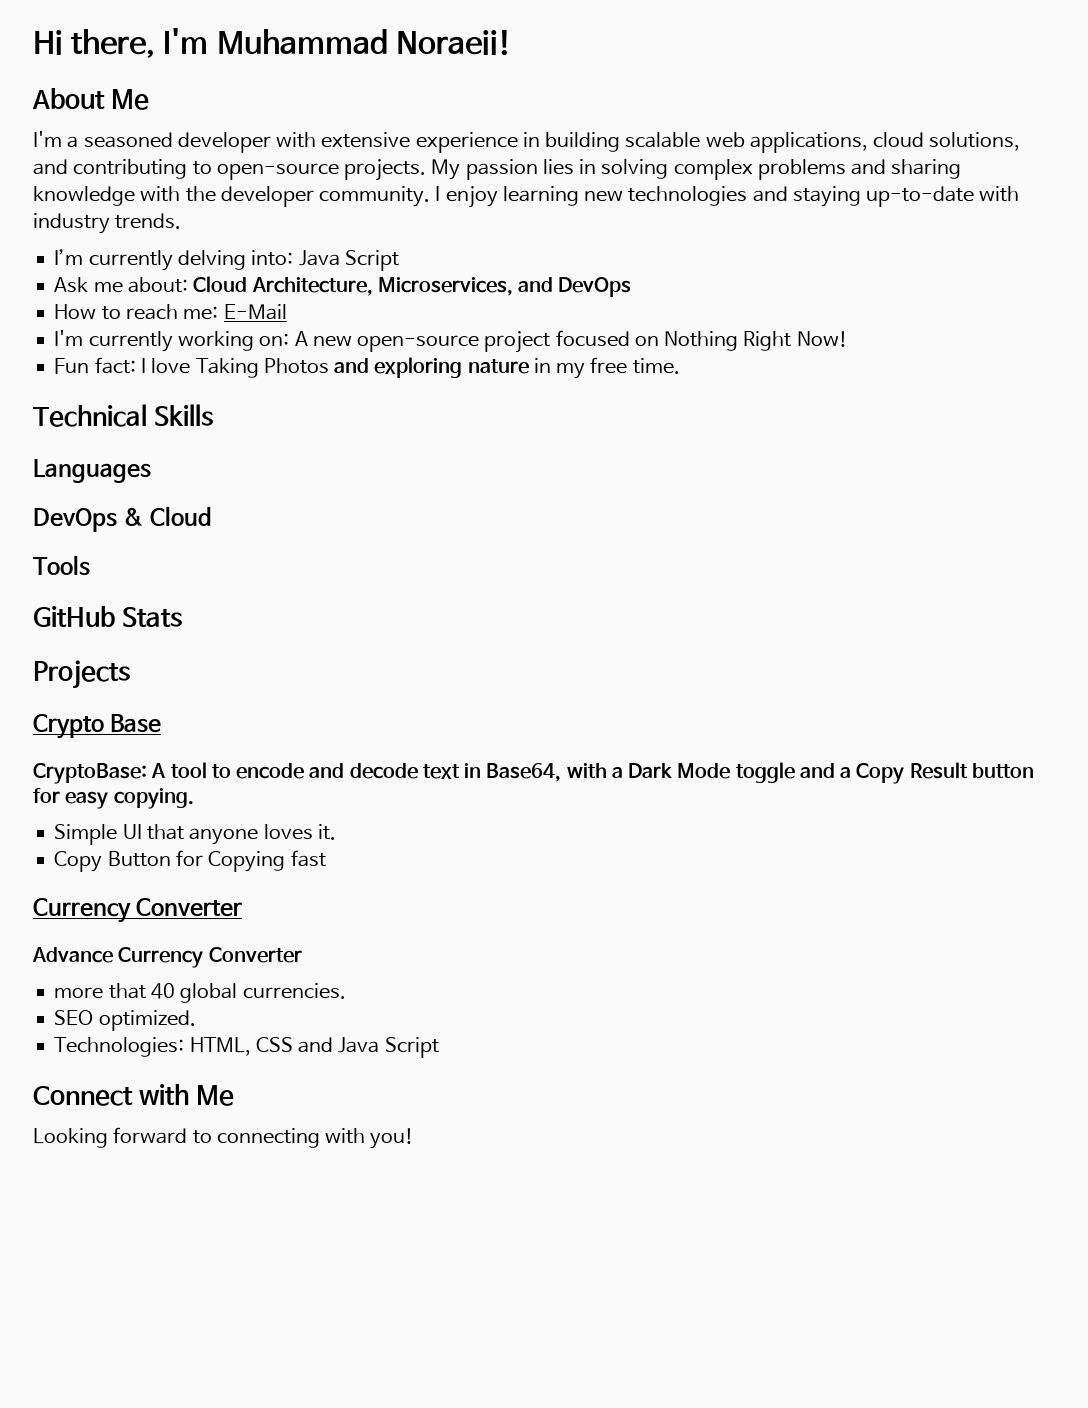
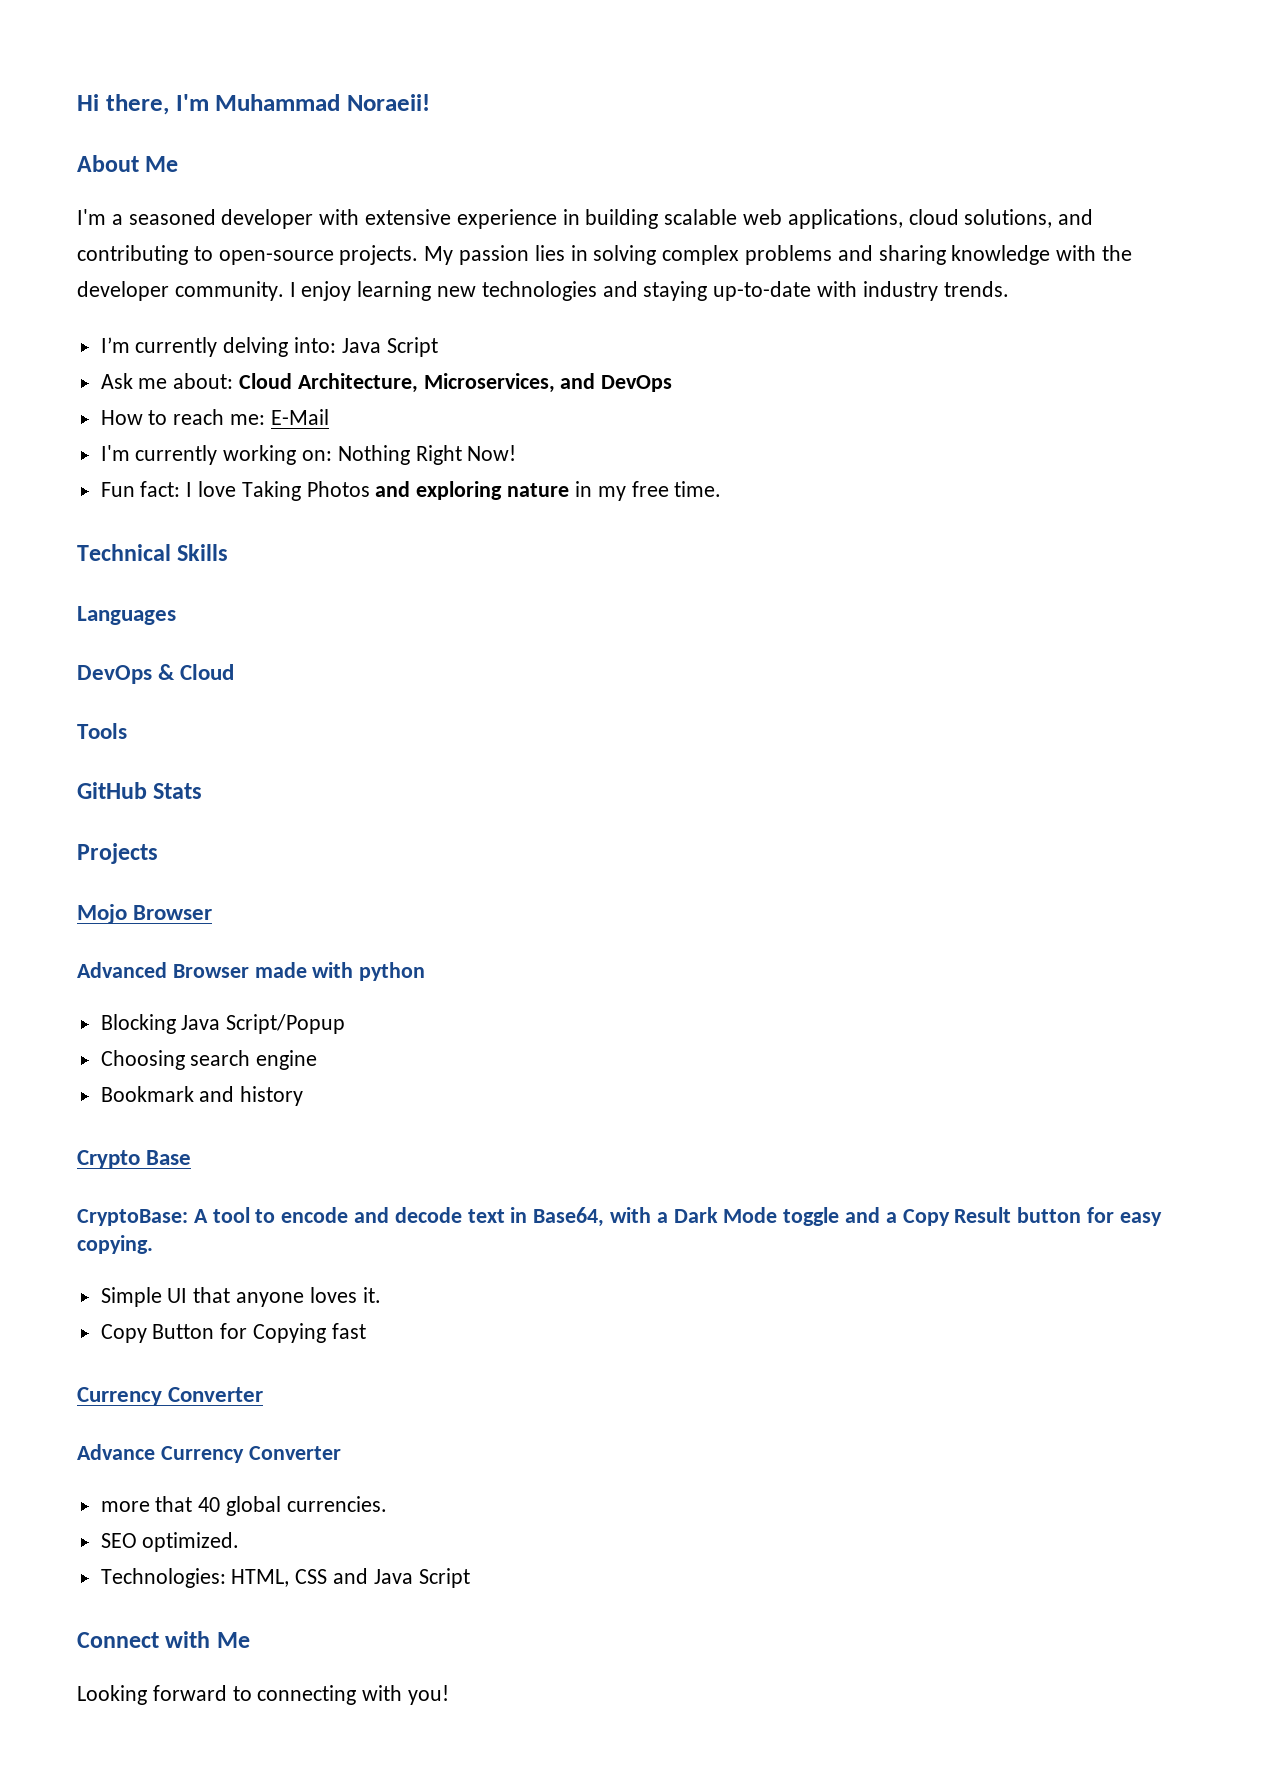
- I'm currently working on: A new open-source project focused on Nothing Right Now!
+ I'm currently working on: Nothing Right Now!
+ Mojo Browser
+ Advanced Browser made with python
+ Blocking Java Script/Popup
+ Choosing search engine
+ Bookmark and history

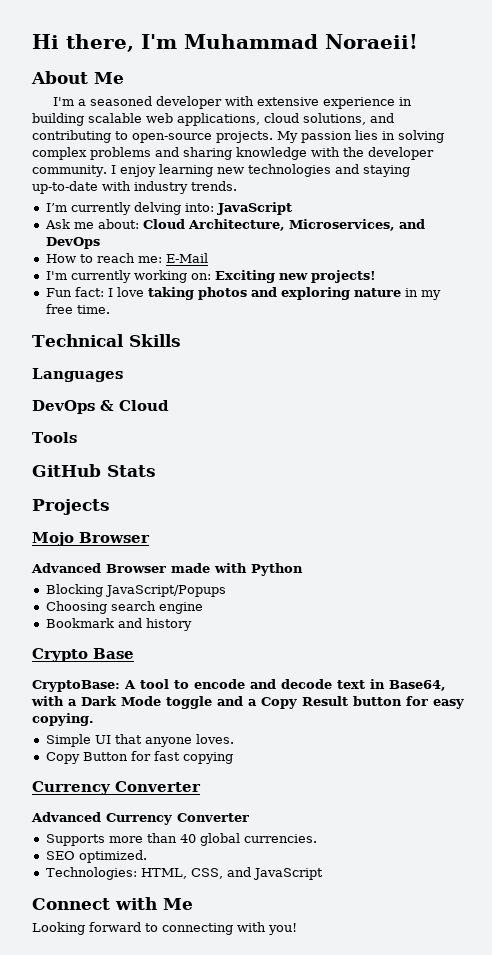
- I’m currently delving into: Java Script
+ I’m currently delving into: JavaScript
- I'm currently working on: Nothing Right Now!
+ I'm currently working on: Exciting new projects!
- Fun fact: I love Taking Photos and exploring nature in my free time.
+ Fun fact: I love taking photos and exploring nature in my free time.
- Advanced Browser made with python
+ Advanced Browser made with Python
- Blocking Java Script/Popup
+ Blocking JavaScript/Popups
- Simple UI that anyone loves it.
+ Simple UI that anyone loves.
- Copy Button for Copying fast
+ Copy Button for fast copying
  Currency Converter
- Advance Currency Converter
- more that 40 global currencies.
+ Advanced Currency Converter
+ Supports more than 40 global currencies.
- Technologies: HTML, CSS and Java Script
+ Technologies: HTML, CSS, and JavaScript

